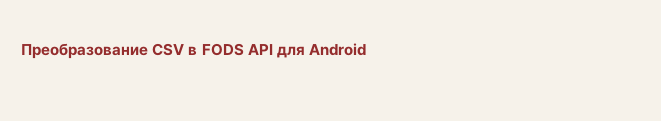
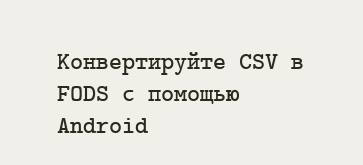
- Преобразование CSV в FODS API для Android
+ Конвертируйте CSV в FODS с помощью Android

